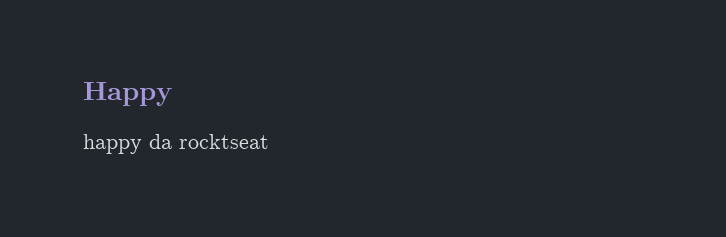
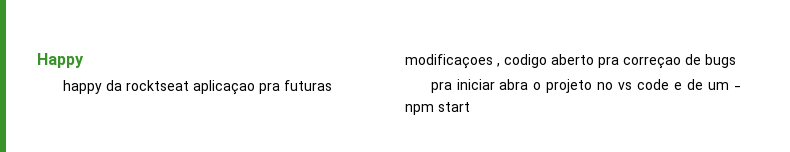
- happy da rocktseat
+ happy da rocktseat aplicaçao pra futuras modificaçoes , codigo aberto pra correçao de bugs
+ pra iniciar abra o projeto no vs code e de um - npm start

